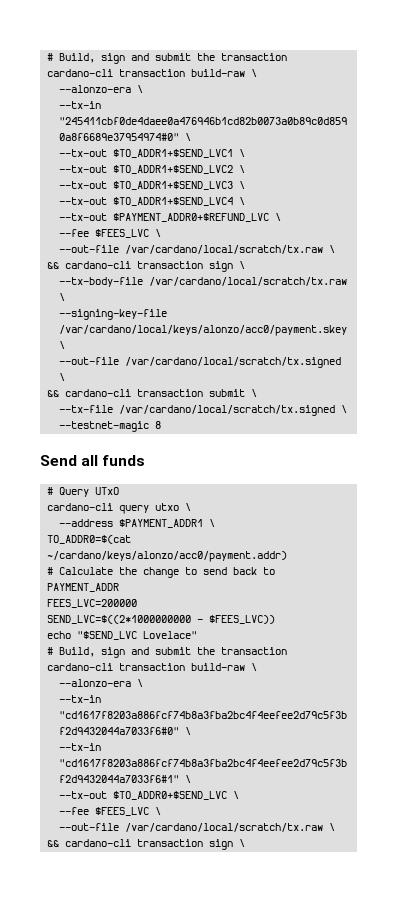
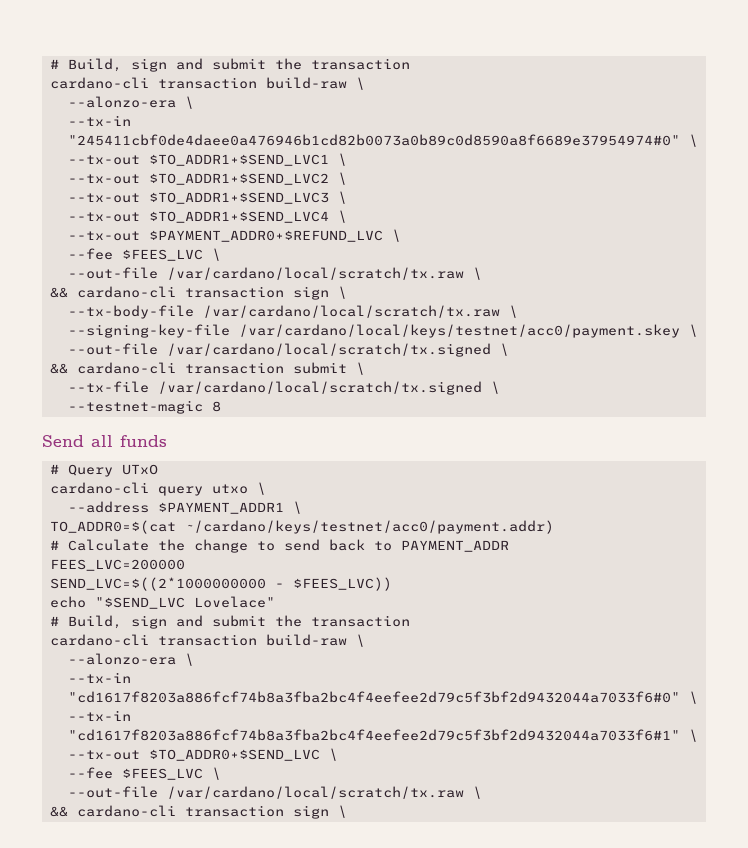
- --signing-key-file /var/cardano/local/keys/alonzo/acc0/payment.skey \
+ --signing-key-file /var/cardano/local/keys/testnet/acc0/payment.skey \
- TO_ADDR0=$(cat ~/cardano/keys/alonzo/acc0/payment.addr)
+ TO_ADDR0=$(cat ~/cardano/keys/testnet/acc0/payment.addr)

